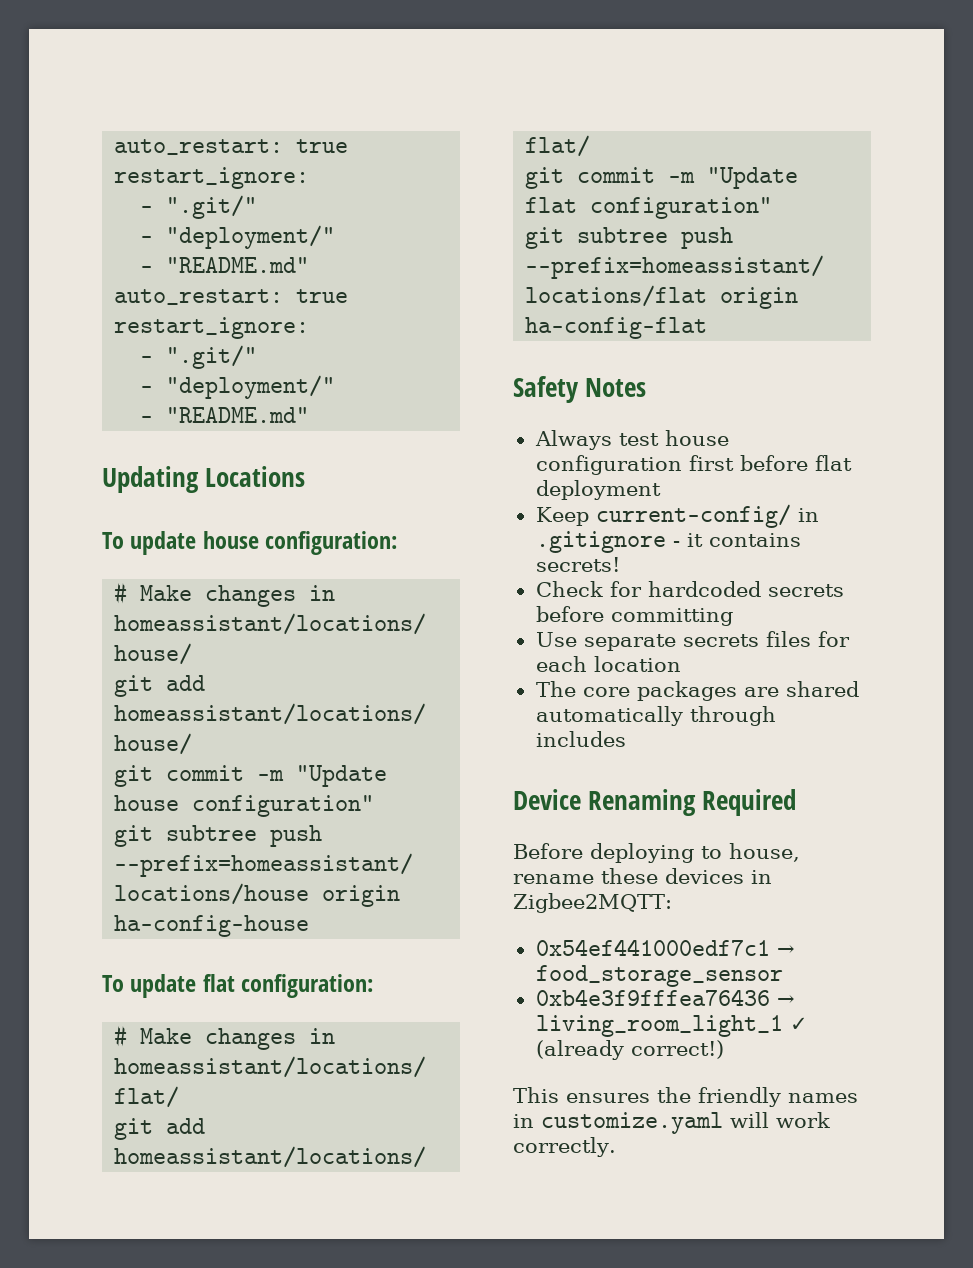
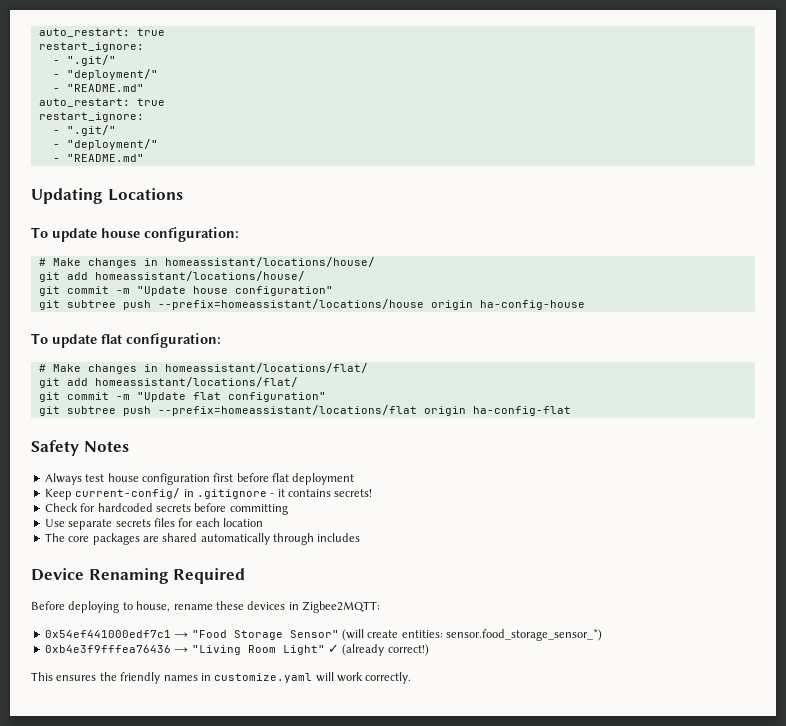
- 0x54ef441000edf7c1 → food_storage_sensor
+ 0x54ef441000edf7c1 → "Food Storage Sensor" (will create entities: sensor.food_storage_sensor_*)
- 0xb4e3f9fffea76436 → living_room_light_1 ✓ (already correct!)
+ 0xb4e3f9fffea76436 → "Living Room Light" ✓ (already correct!)

